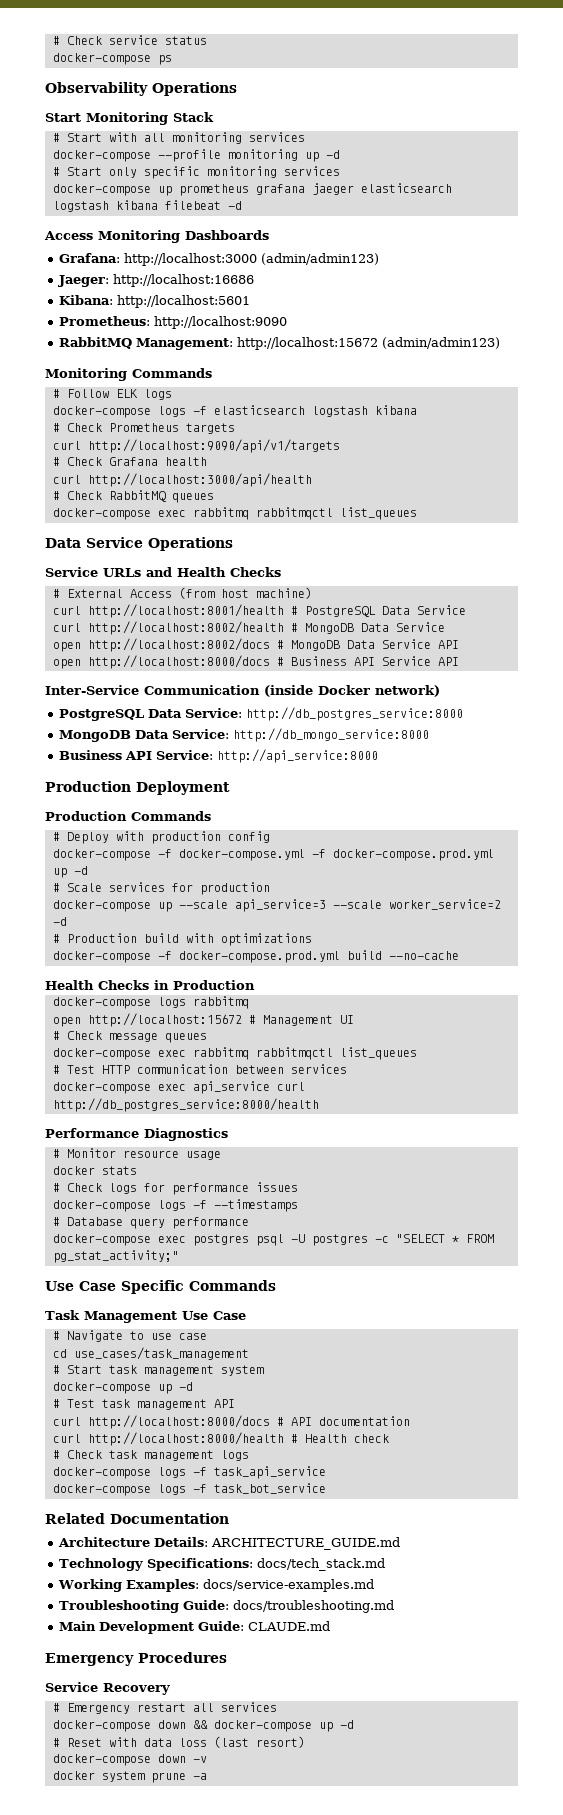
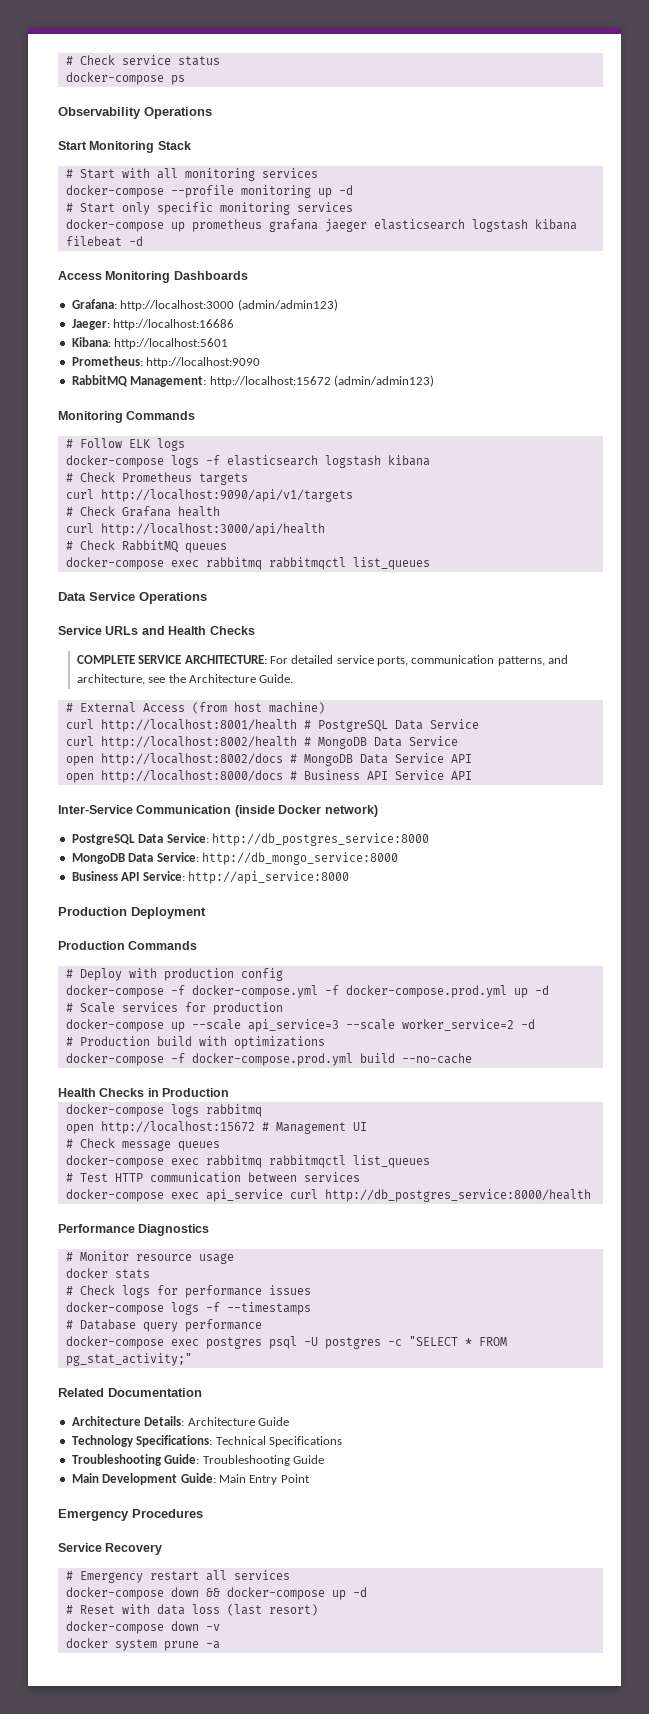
+ COMPLETE SERVICE ARCHITECTURE: For detailed service ports, communication patterns, and architecture, see the Architecture Guide.
- Use Case Specific Commands
- Task Management Use Case
- # Navigate to use case
- cd use_cases/task_management
- # Start task management system
- docker-compose up -d
- # Test task management API
- curl http://localhost:8000/docs # API documentation
- curl http://localhost:8000/health # Health check
- # Check task management logs
- docker-compose logs -f task_api_service
- docker-compose logs -f task_bot_service
- Architecture Details: ARCHITECTURE_GUIDE.md
+ Architecture Details: Architecture Guide
- Technology Specifications: docs/tech_stack.md
- Working Examples: docs/service-examples.md
+ Technology Specifications: Technical Specifications
- Troubleshooting Guide: docs/troubleshooting.md
+ Troubleshooting Guide: Troubleshooting Guide
- Main Development Guide: CLAUDE.md
+ Main Development Guide: Main Entry Point

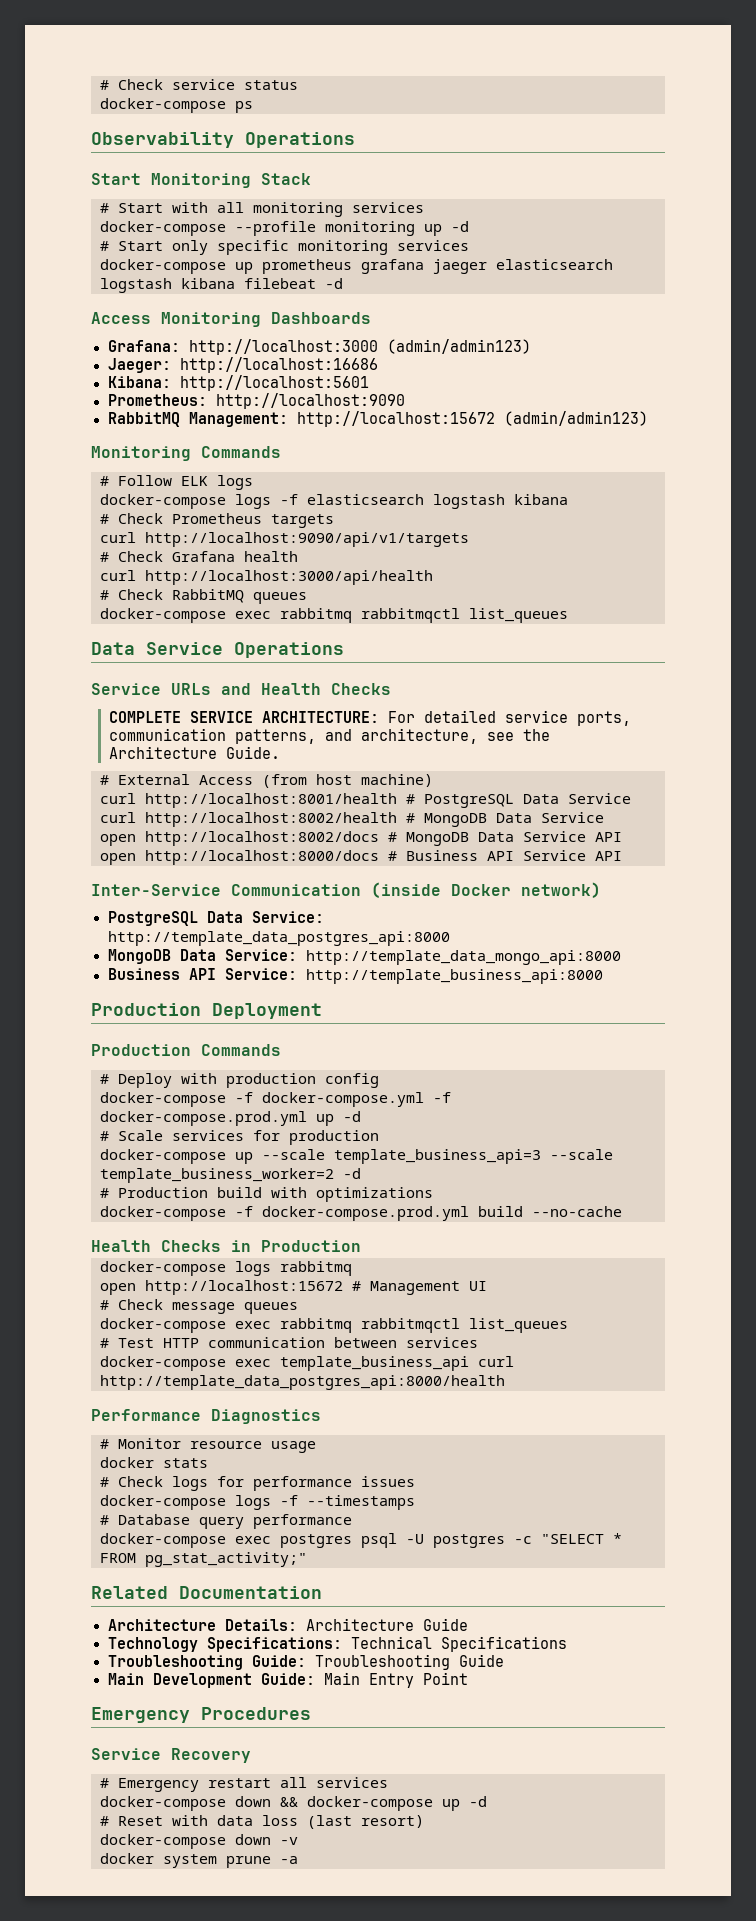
- PostgreSQL Data Service: http://db_postgres_service:8000
+ PostgreSQL Data Service: http://template_data_postgres_api:8000
- MongoDB Data Service: http://db_mongo_service:8000
+ MongoDB Data Service: http://template_data_mongo_api:8000
- Business API Service: http://api_service:8000
+ Business API Service: http://template_business_api:8000
- docker-compose up --scale api_service=3 --scale worker_service=2 -d
+ docker-compose up --scale template_business_api=3 --scale template_business_worker=2 -d
- docker-compose exec api_service curl http://db_postgres_service:8000/health
+ docker-compose exec template_business_api curl http://template_data_postgres_api:8000/health

